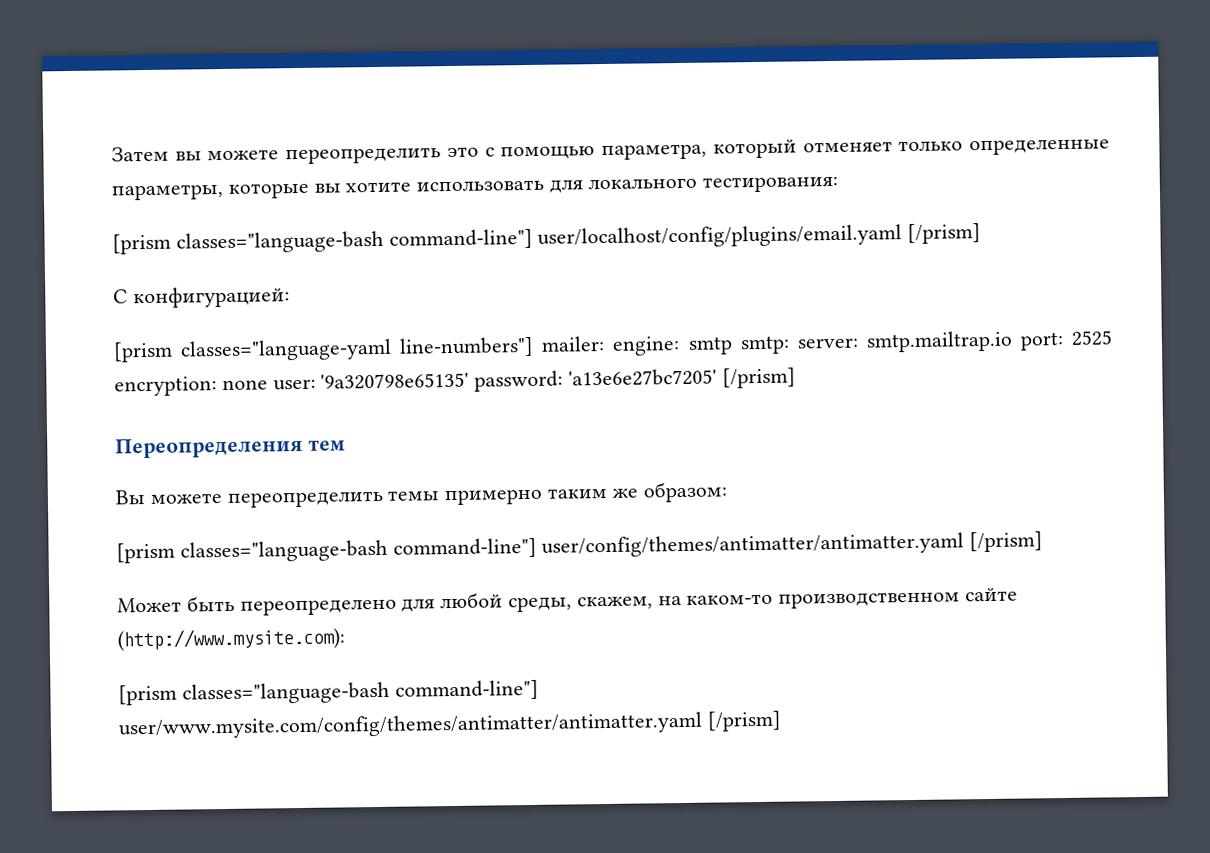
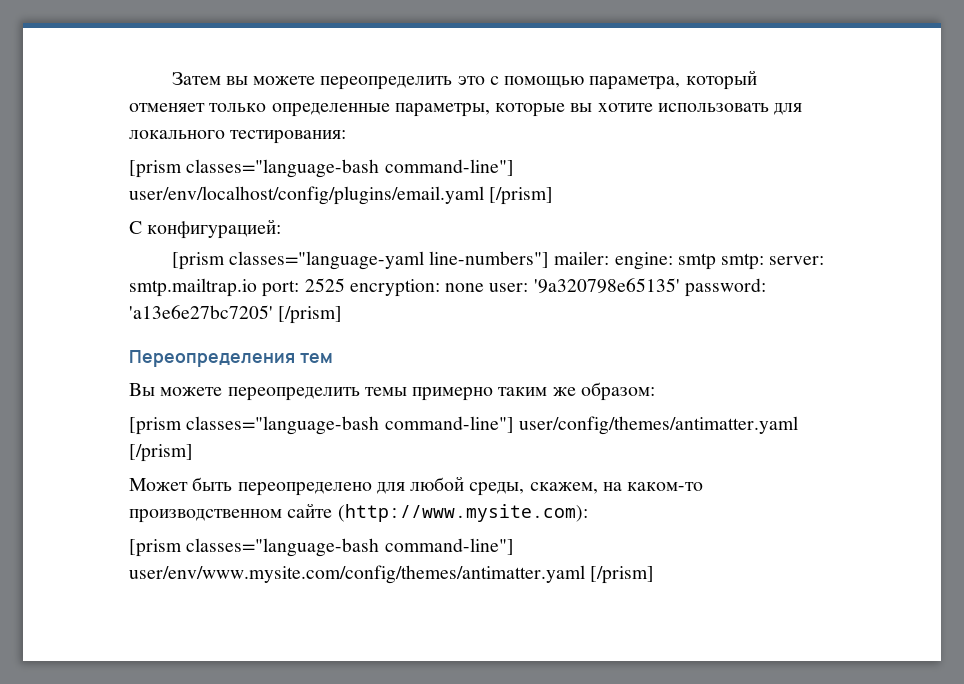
- [prism classes="language-bash command-line"] user/localhost/config/plugins/email.yaml [/prism]
+ [prism classes="language-bash command-line"] user/env/localhost/config/plugins/email.yaml [/prism]
- [prism classes="language-bash command-line"] user/config/themes/antimatter/antimatter.yaml [/prism]
+ [prism classes="language-bash command-line"] user/config/themes/antimatter.yaml [/prism]
- [prism classes="language-bash command-line"] user/www.mysite.com/config/themes/antimatter/antimatter.yaml [/prism]
+ [prism classes="language-bash command-line"] user/env/www.mysite.com/config/themes/antimatter.yaml [/prism]

